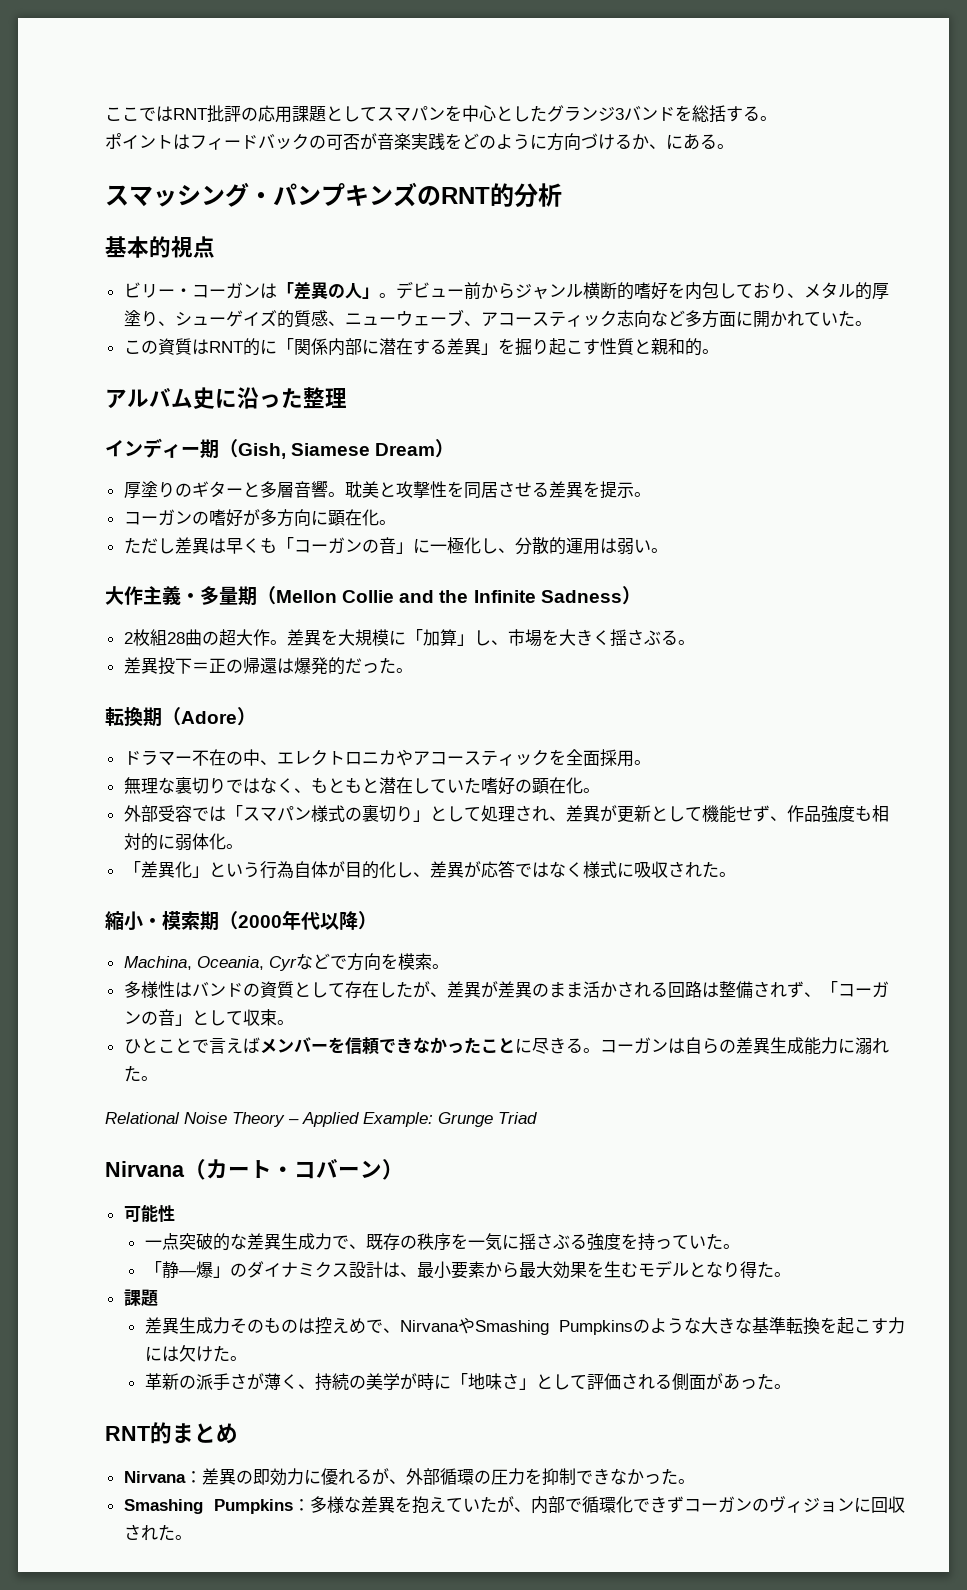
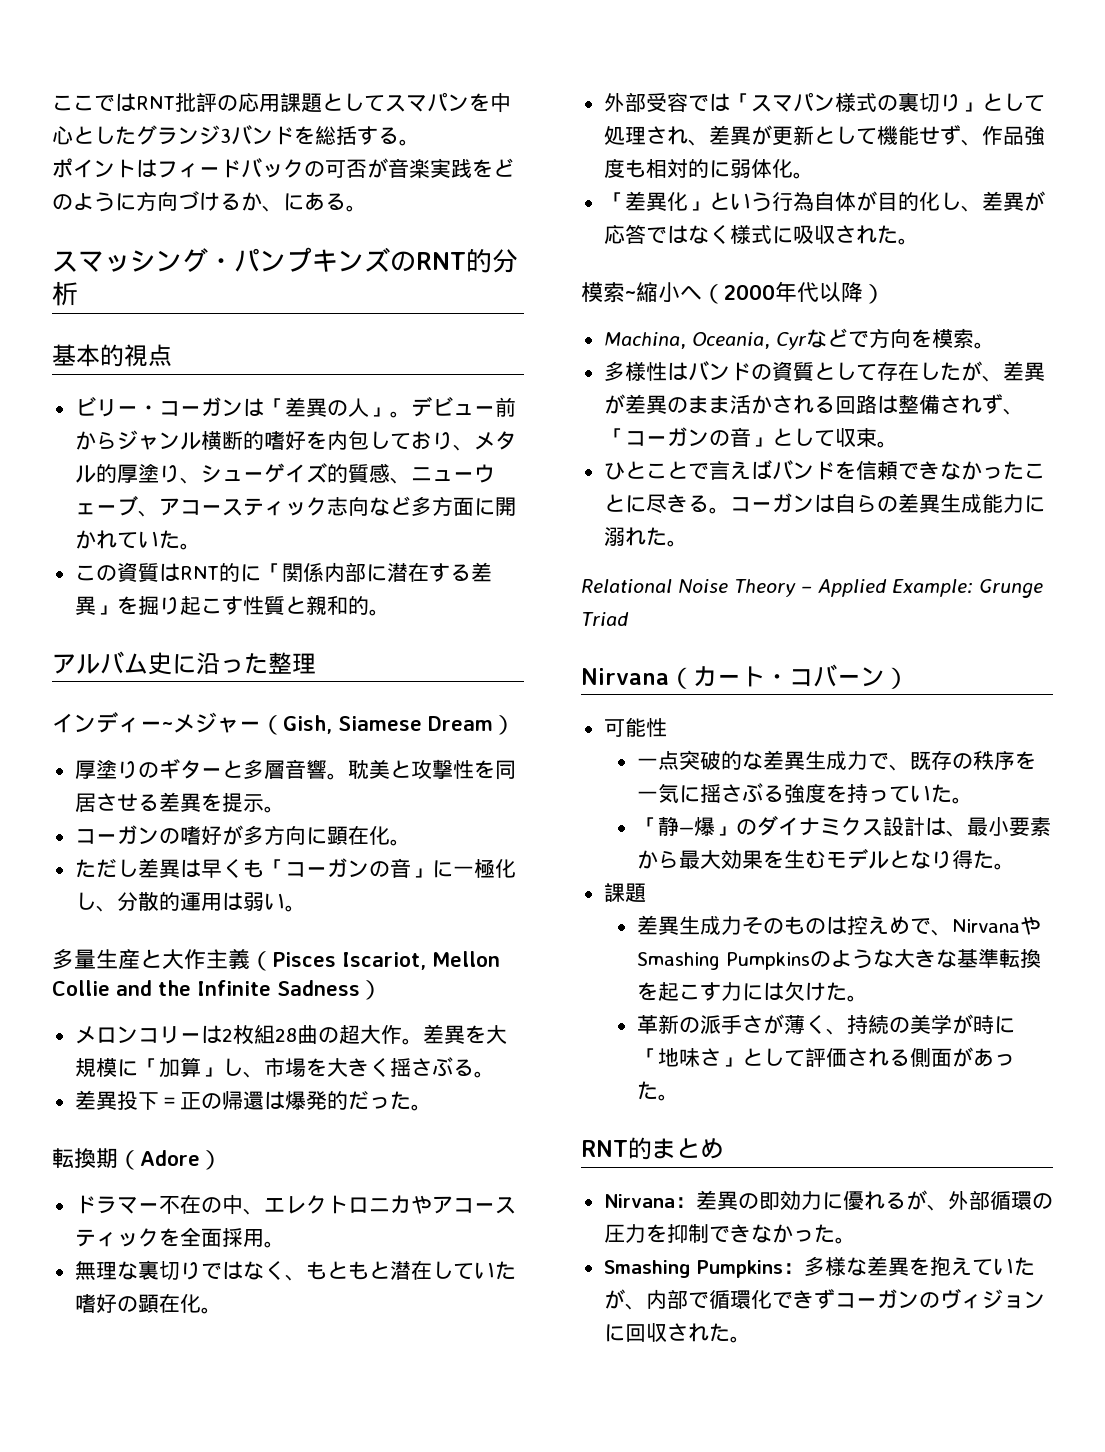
- インディー期（Gish, Siamese Dream）
+ インディー~メジャー（Gish, Siamese Dream）
- 大作主義・多量期（Mellon Collie and the Infinite Sadness）
+ 多量生産と大作主義（Pisces Iscariot, Mellon Collie and the Infinite Sadness）
- 2枚組28曲の超大作。
+ メロンコリーは2枚組28曲の超大作。
- 縮小・模索期（2000年代以降）
+ 模索~縮小へ（2000年代以降）
- ひとことで言えばメンバーを信頼できなかったことに尽きる。
+ ひとことで言えばバンドを信頼できなかったことに尽きる。

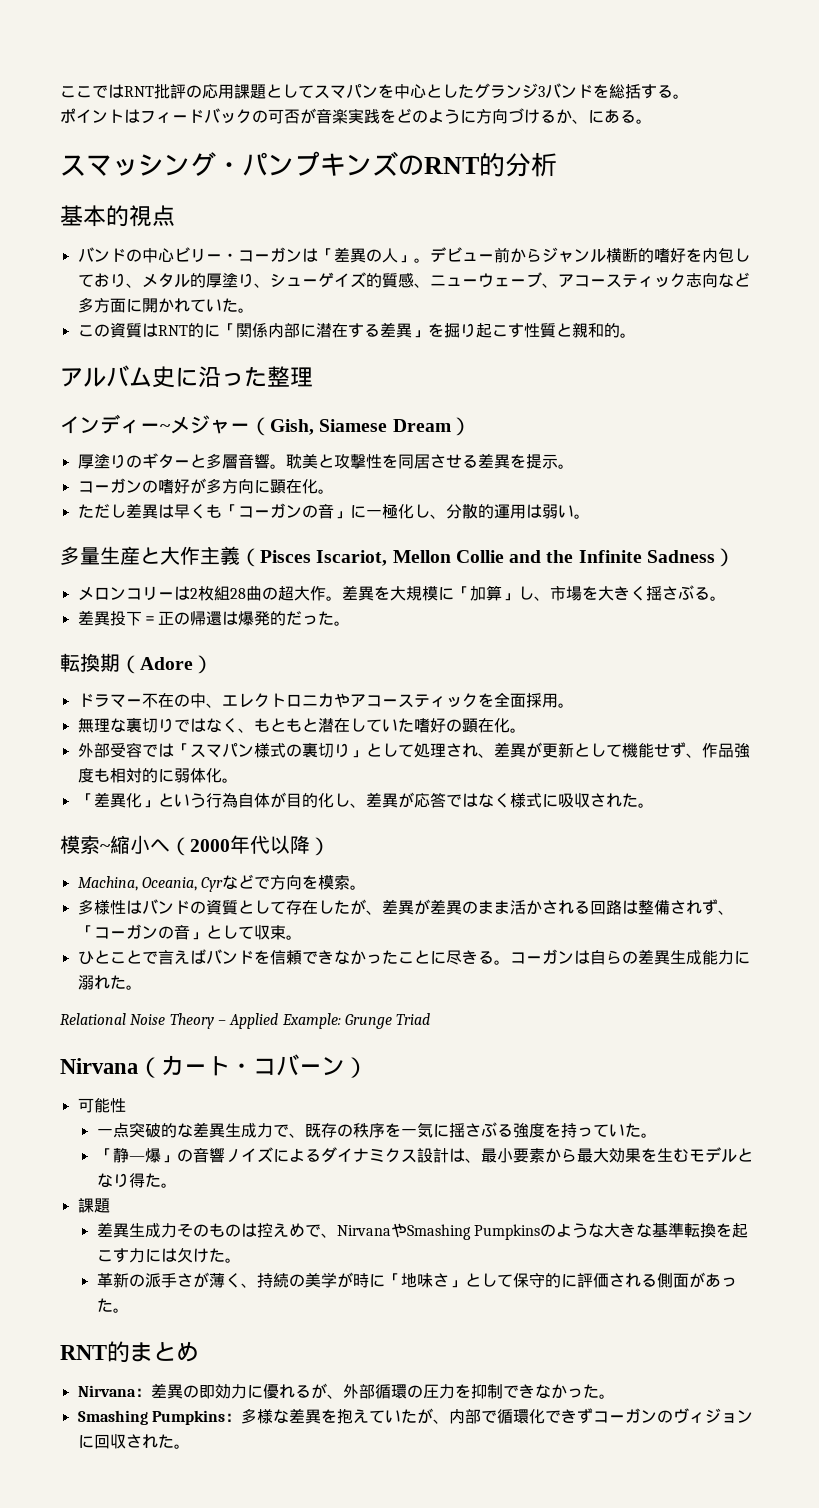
- ビリー・コーガンは「差異の人」。
+ バンドの中心ビリー・コーガンは「差異の人」。
- 「静—爆」のダイナミクス設計は、最小要素から最大効果を生むモデルとなり得た。
+ 「静—爆」の音響ノイズによるダイナミクス設計は、最小要素から最大効果を生むモデルとなり得た。
- 革新の派手さが薄く、持続の美学が時に「地味さ」として評価される側面があった。
+ 革新の派手さが薄く、持続の美学が時に「地味さ」として保守的に評価される側面があった。

